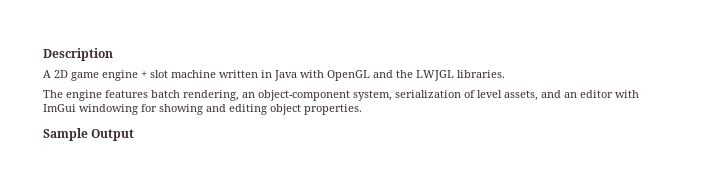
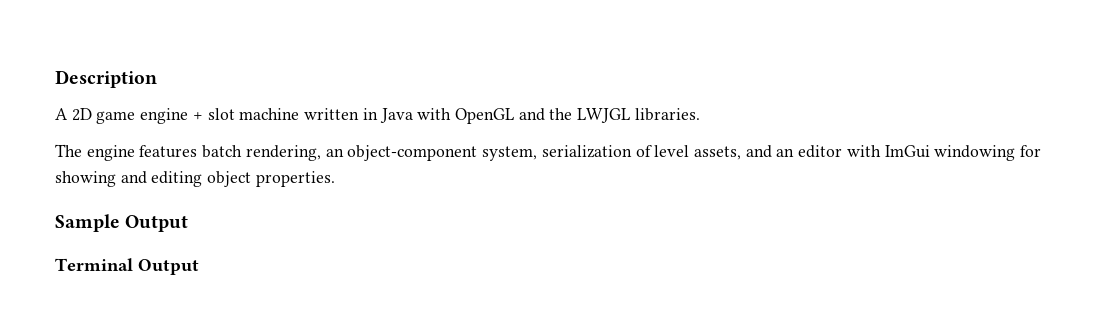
+ Terminal Output

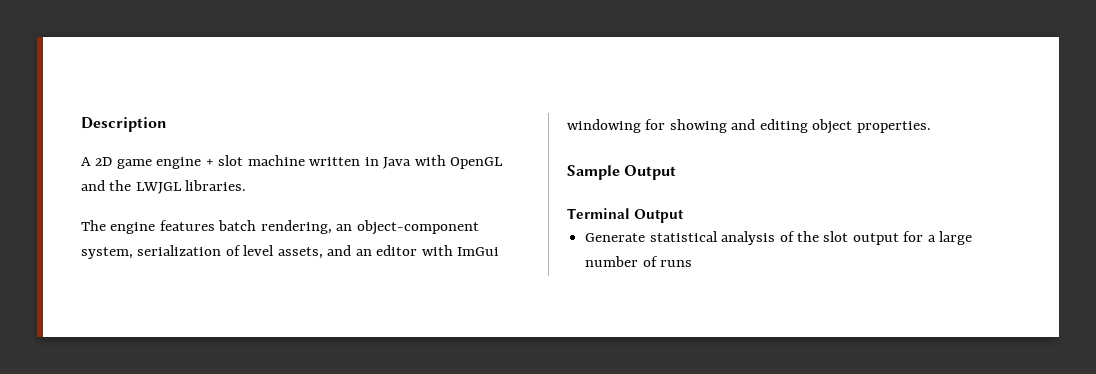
+ Generate statistical analysis of the slot output for a large number of runs

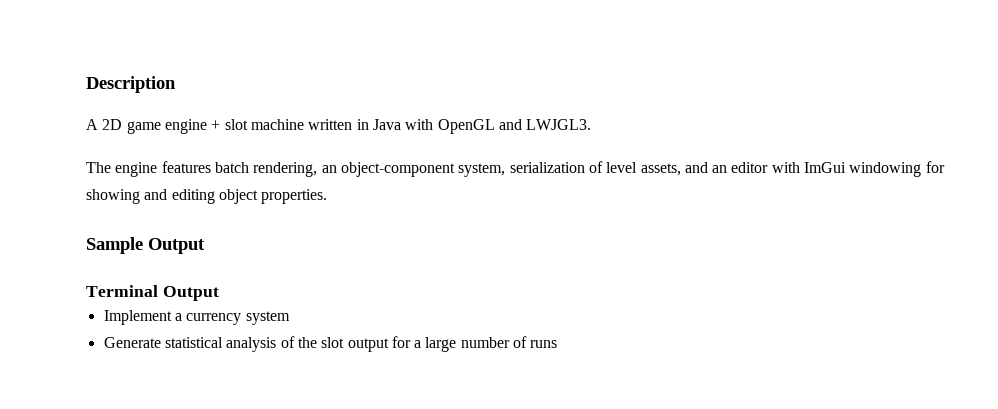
- A 2D game engine + slot machine written in Java with OpenGL and the LWJGL libraries.
+ A 2D game engine + slot machine written in Java with OpenGL and LWJGL3.
+ Implement a currency system

